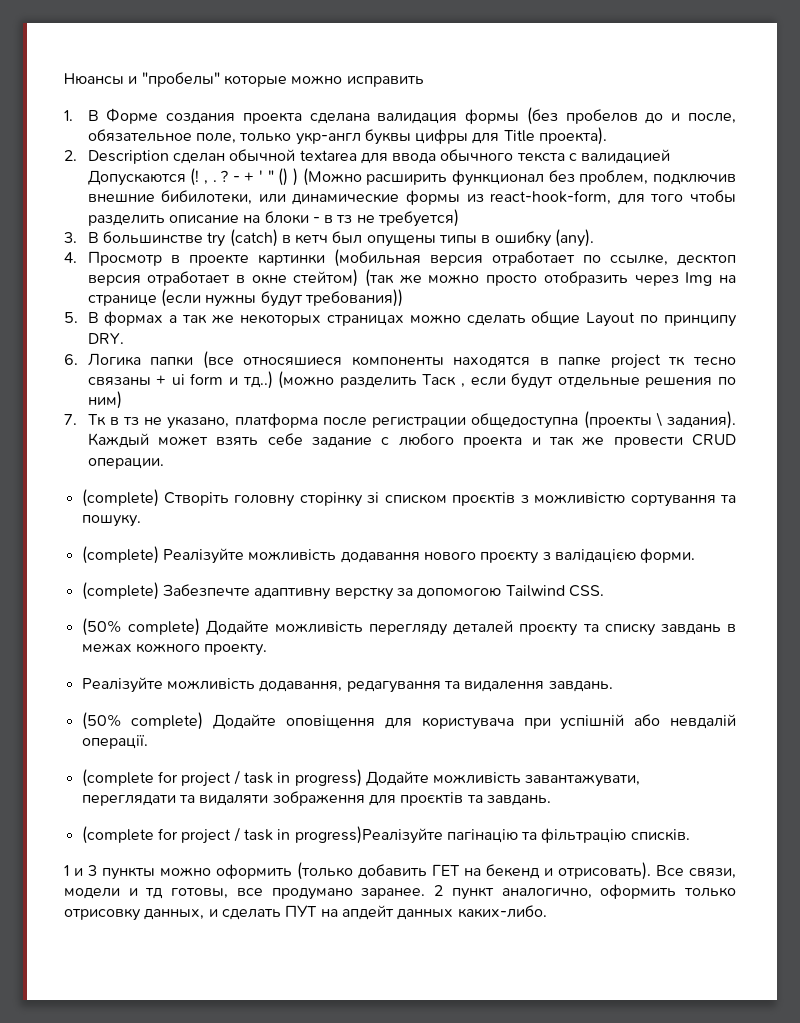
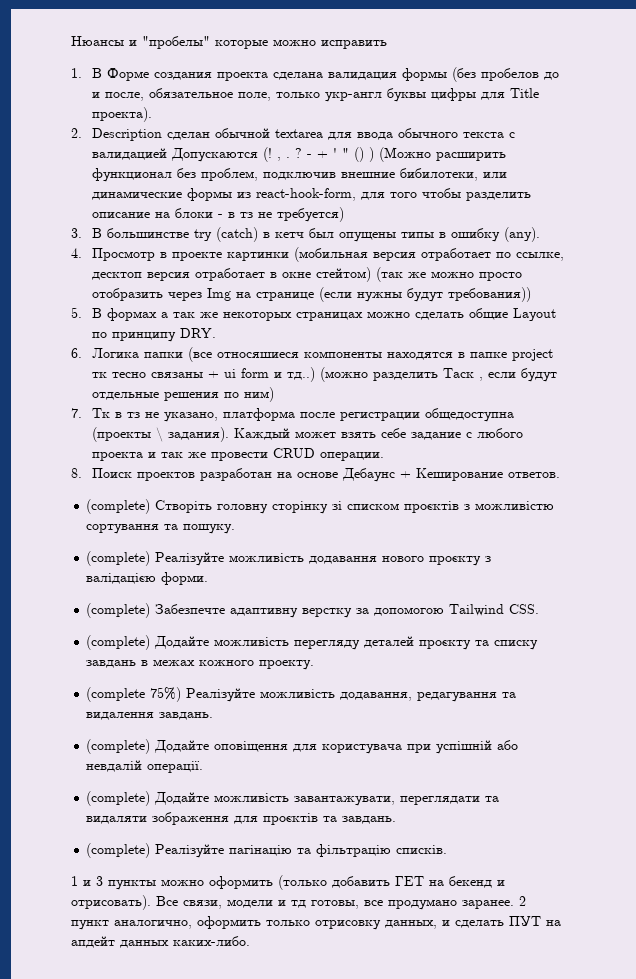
+ 8. Поиск проектов разработан на основе Дебаунс + Кеширование ответов.
- (50% complete) Додайте можливість перегляду деталей проєкту та списку завдань в межах кожного проекту.
+ (complete) Додайте можливість перегляду деталей проєкту та списку завдань в межах кожного проекту.
- Реалізуйте можливість додавання, редагування та видалення завдань.
+ (complete 75%) Реалізуйте можливість додавання, редагування та видалення завдань.
- (50% complete) Додайте оповіщення для користувача при успішній або невдалій операції.
+ (complete) Додайте оповіщення для користувача при успішній або невдалій операції.
- (complete for project / task in progress) Додайте можливість завантажувати, переглядати та видаляти зображення для проєктів та завдань.
+ (complete) Додайте можливість завантажувати, переглядати та видаляти зображення для проєктів та завдань.
- (complete for project / task in progress)Реалізуйте пагінацію та фільтрацію списків.
+ (complete) Реалізуйте пагінацію та фільтрацію списків.

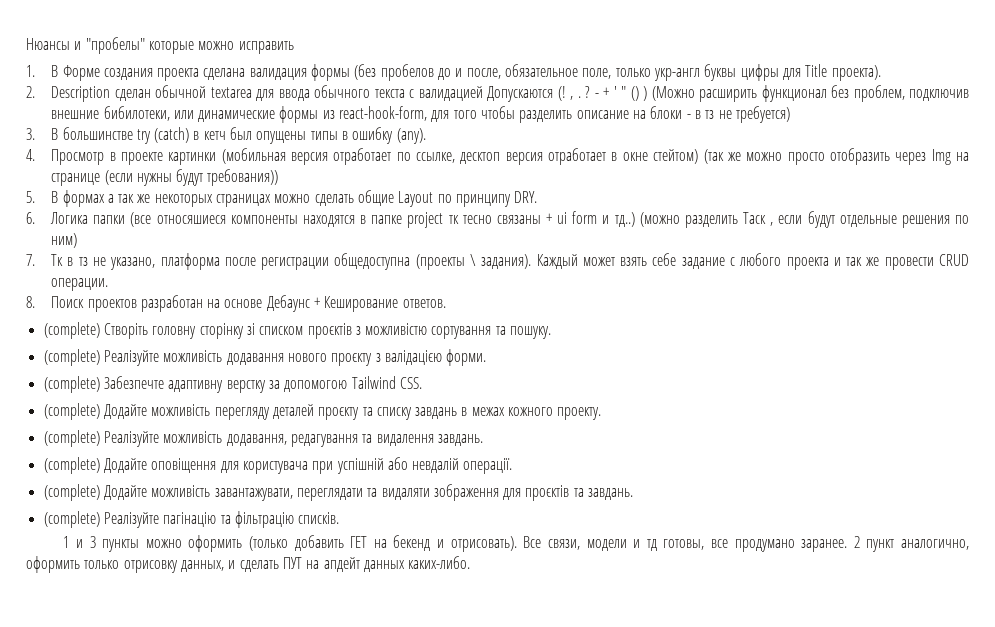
- (complete 75%) Реалізуйте можливість додавання, редагування та видалення завдань.
+ (complete) Реалізуйте можливість додавання, редагування та видалення завдань.

